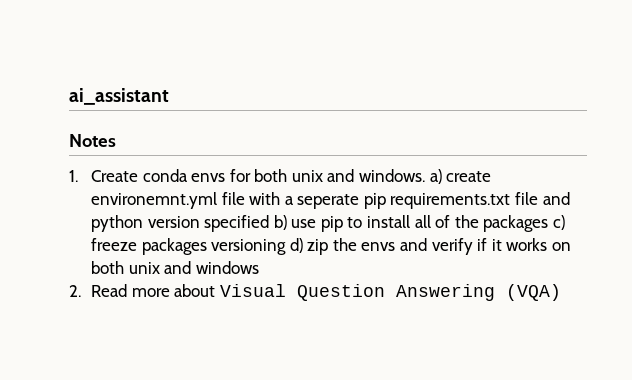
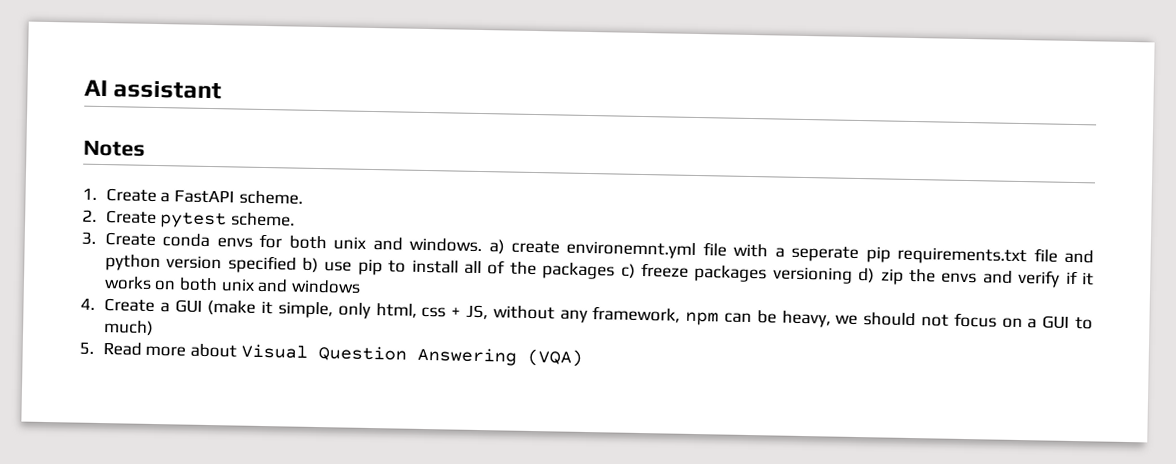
- ai_assistant
+ AI assistant
- 1. Create conda envs for both unix and windows. a) create environemnt.yml file with a seperate pip requirements.txt file and python version specified b) use pip to install all of the packages c) freeze packages versioning d) zip the envs and verify if it works on both unix and windows
+ 1. Create a FastAPI scheme.
+ 2. Create pytest scheme.
+ 3. Create conda envs for both unix and windows. a) create environemnt.yml file with a seperate pip requirements.txt file and python version specified b) use pip to install all of the packages c) freeze packages versioning d) zip the envs and verify if it works on both unix and windows
- 2. Read more about Visual Question Answering (VQA)
+ 4. Create a GUI (make it simple, only html, css + JS, without any framework, npm can be heavy, we should not focus on a GUI to much)
+ 5. Read more about Visual Question Answering (VQA)

